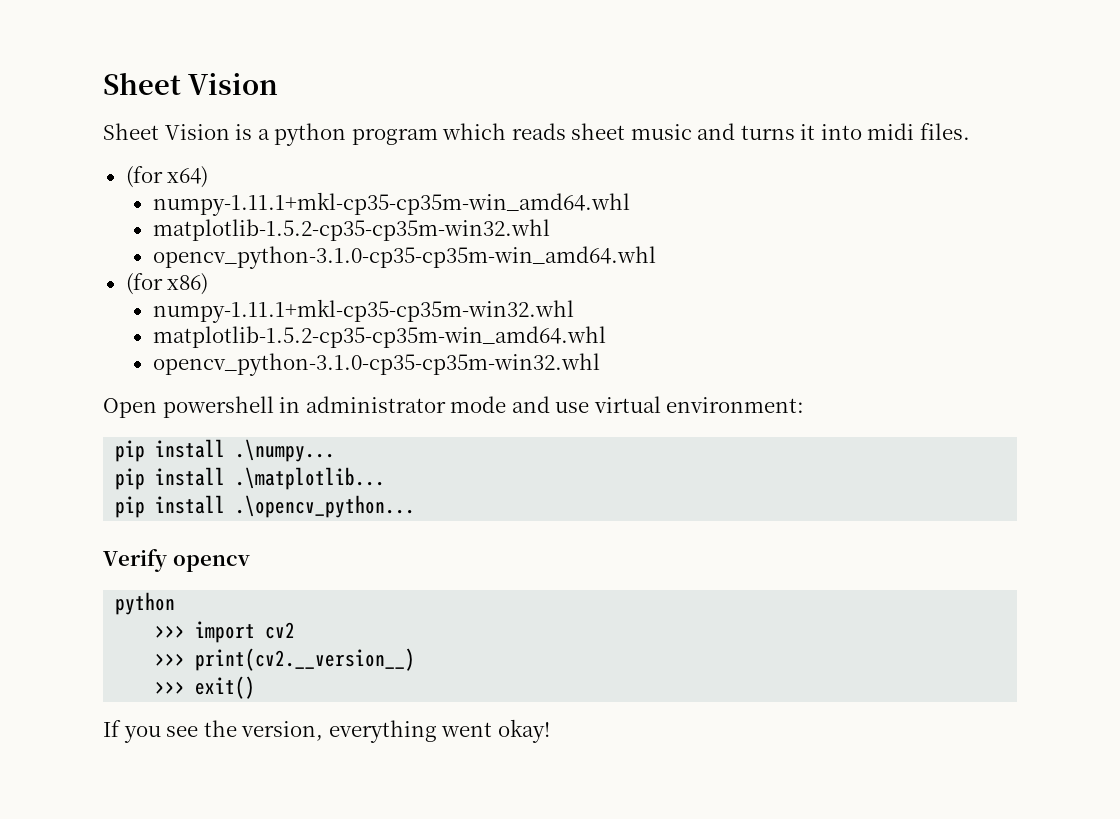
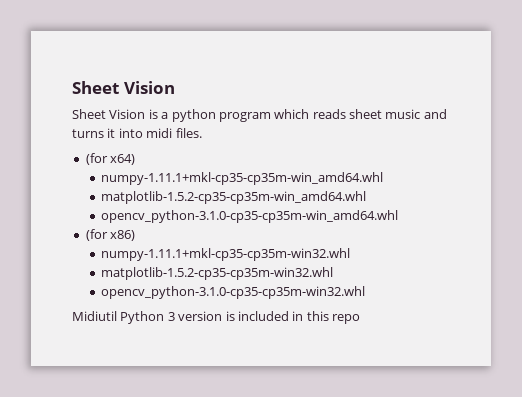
- matplotlib-1.5.2-cp35-cp35m-win32.whl
+ matplotlib-1.5.2-cp35-cp35m-win_amd64.whl
- matplotlib-1.5.2-cp35-cp35m-win_amd64.whl
+ matplotlib-1.5.2-cp35-cp35m-win32.whl
- Open powershell in administrator mode and use virtual environment:
- pip install .\numpy...
- pip install .\matplotlib...
- pip install .\opencv_python...
- Verify opencv
- python
- >>> import cv2
- >>> print(cv2.__version__)
- >>> exit()
- If you see the version, everything went okay!
+ Midiutil Python 3 version is included in this repo

